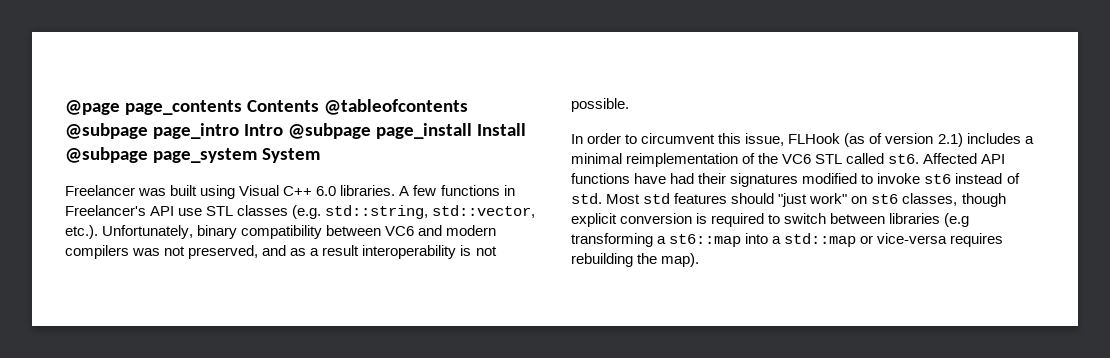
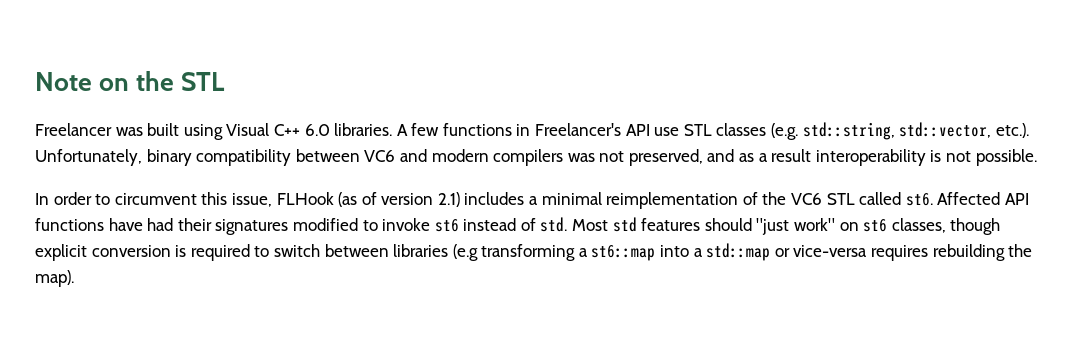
- @page page_contents Contents @tableofcontents @subpage page_intro Intro @subpage page_install Install @subpage page_system System
+ Note on the STL

